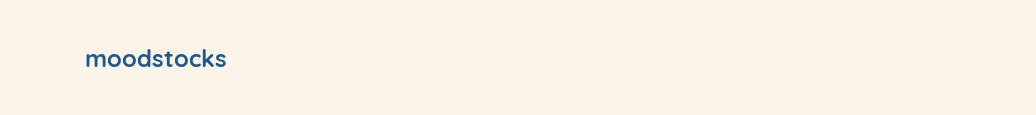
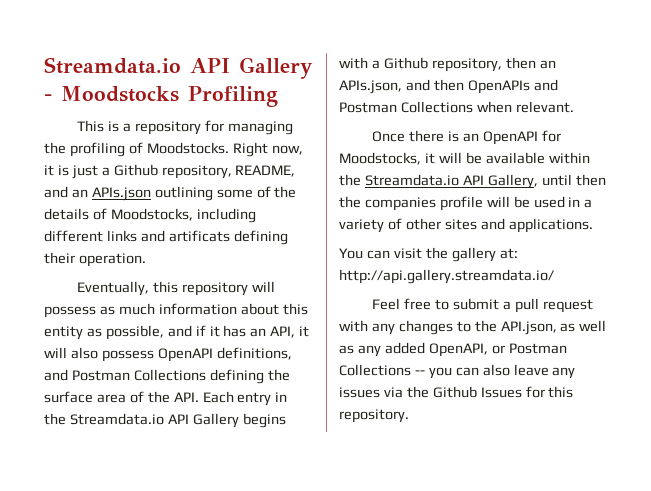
- moodstocks
+ Streamdata.io API Gallery - Moodstocks Profiling
+ This is a repository for managing the profiling of Moodstocks. Right now, it is just a Github repository, README, and an APIs.json outlining some of the details of Moodstocks, including different links and artificats defining their operation.
+ Eventually, this repository will possess as much information about this entity as possible, and if it has an API, it will also possess OpenAPI definitions, and Postman Collections defining the surface area of the API. Each entry in the Streamdata.io API Gallery begins with a Github repository, then an APIs.json, and then OpenAPIs and Postman Collections when relevant.
+ Once there is an OpenAPI for Moodstocks, it will be available within the Streamdata.io API Gallery, until then the companies profile will be used in a variety of other sites and applications.
+ You can visit the gallery at: http://api.gallery.streamdata.io/
+ Feel free to submit a pull request with any changes to the API.json, as well as any added OpenAPI, or Postman Collections -- you can also leave any issues via the Github Issues for this repository.

